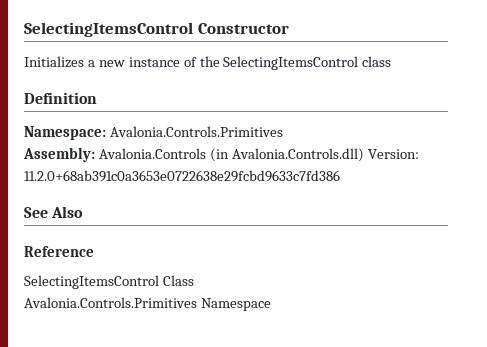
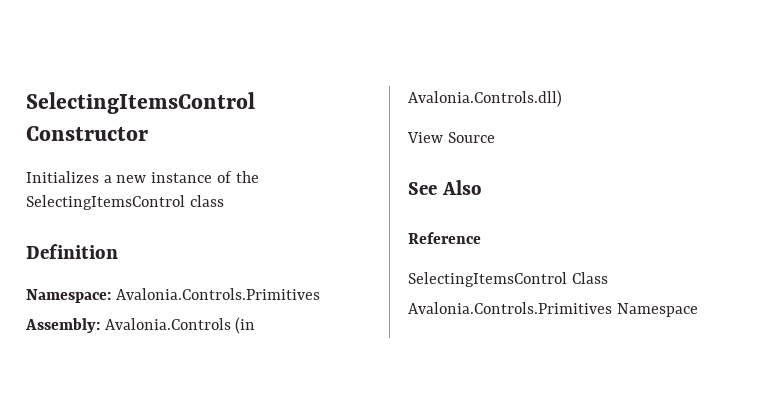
- Assembly: Avalonia.Controls (in Avalonia.Controls.dll) Version: 11.2.0+68ab391c0a3653e0722638e29fcbd9633c7fd386
+ Assembly: Avalonia.Controls (in Avalonia.Controls.dll)
+ View Source

